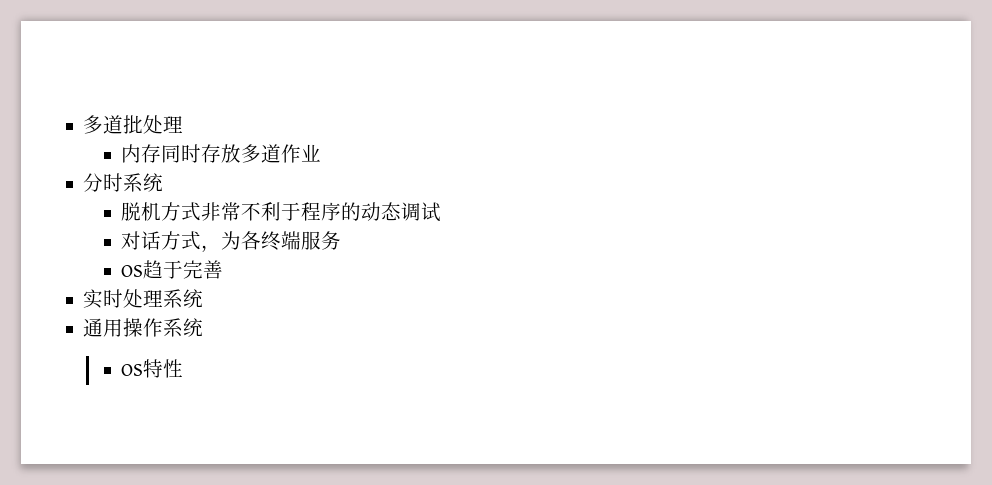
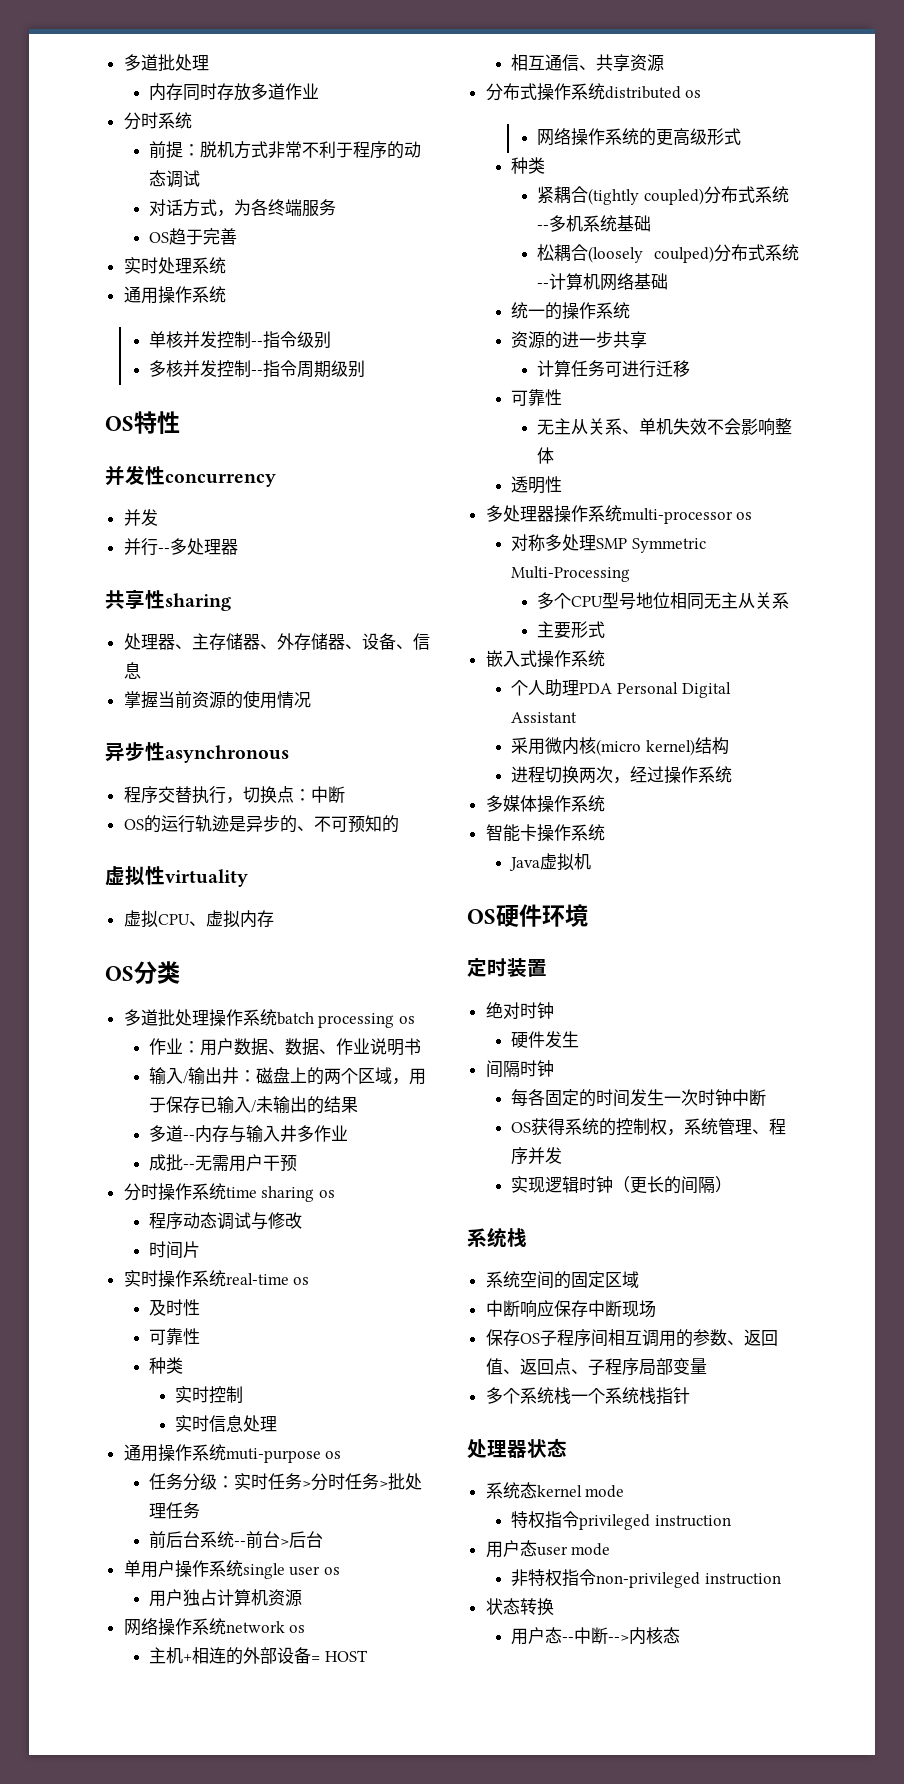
- 脱机方式非常不利于程序的动态调试
+ 前提：脱机方式非常不利于程序的动态调试
+ 单核并发控制--指令级别
+ 多核并发控制--指令周期级别
  OS特性
+ 并发性concurrency
+ 并发
+ 并行--多处理器
+ 共享性sharing
+ 处理器、主存储器、外存储器、设备、信息
+ 掌握当前资源的使用情况
+ 异步性asynchronous
+ 程序交替执行，切换点：中断
+ OS的运行轨迹是异步的、不可预知的
+ 虚拟性virtuality
+ 虚拟CPU、虚拟内存
+ OS分类
+ 多道批处理操作系统batch processing os
+ 作业：用户数据、数据、作业说明书
+ 输入/输出井：磁盘上的两个区域，用于保存已输入/未输出的结果
+ 多道--内存与输入井多作业
+ 成批--无需用户干预
+ 分时操作系统time sharing os
+ 程序动态调试与修改
+ 时间片
+ 实时操作系统real-time os
+ 及时性
+ 可靠性
+ 种类
+ 实时控制
+ 实时信息处理
+ 通用操作系统muti-purpose os
+ 任务分级：实时任务>分时任务>批处理任务
+ 前后台系统--前台>后台
+ 单用户操作系统single user os
+ 用户独占计算机资源
+ 网络操作系统network os
+ 主机+相连的外部设备= HOST
+ 相互通信、共享资源
+ 分布式操作系统distributed os
+ 网络操作系统的更高级形式
+ 种类
+ 紧耦合(tightly coupled)分布式系统--多机系统基础
+ 松耦合(loosely coulped)分布式系统--计算机网络基础
+ 统一的操作系统
+ 资源的进一步共享
+ 计算任务可进行迁移
+ 可靠性
+ 无主从关系、单机失效不会影响整体
+ 透明性
+ 多处理器操作系统multi-processor os
+ 对称多处理SMP Symmetric Multi-Processing
+ 多个CPU型号地位相同无主从关系
+ 主要形式
+ 嵌入式操作系统
+ 个人助理PDA Personal Digital Assistant
+ 采用微内核(micro kernel)结构
+ 进程切换两次，经过操作系统
+ 多媒体操作系统
+ 智能卡操作系统
+ Java虚拟机
+ OS硬件环境
+ 定时装置
+ 绝对时钟
+ 硬件发生
+ 间隔时钟
+ 每各固定的时间发生一次时钟中断
+ OS获得系统的控制权，系统管理、程序并发
+ 实现逻辑时钟（更长的间隔）
+ 系统栈
+ 系统空间的固定区域
+ 中断响应保存中断现场
+ 保存OS子程序间相互调用的参数、返回值、返回点、子程序局部变量
+ 多个系统栈一个系统栈指针
+ 处理器状态
+ 系统态kernel mode
+ 特权指令privileged instruction
+ 用户态user mode
+ 非特权指令non-privileged instruction
+ 状态转换
+ 用户态--中断-->内核态

